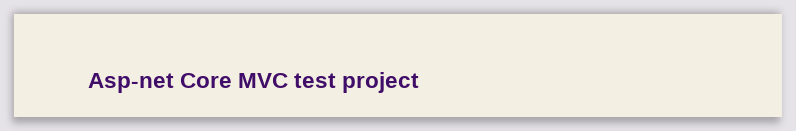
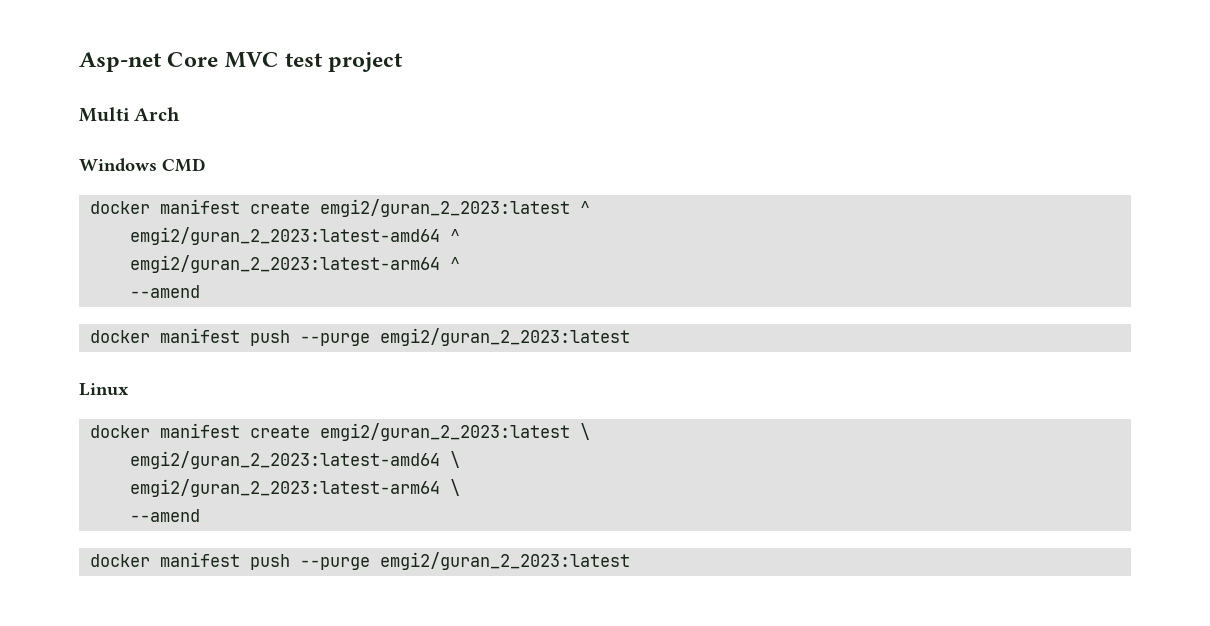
+ Multi Arch
+ Windows CMD
+ docker manifest create emgi2/guran_2_2023:latest ^
+ emgi2/guran_2_2023:latest-amd64 ^
+ emgi2/guran_2_2023:latest-arm64 ^
+ --amend
+ docker manifest push --purge emgi2/guran_2_2023:latest
+ Linux
+ docker manifest create emgi2/guran_2_2023:latest \
+ emgi2/guran_2_2023:latest-amd64 \
+ emgi2/guran_2_2023:latest-arm64 \
+ --amend
+ docker manifest push --purge emgi2/guran_2_2023:latest

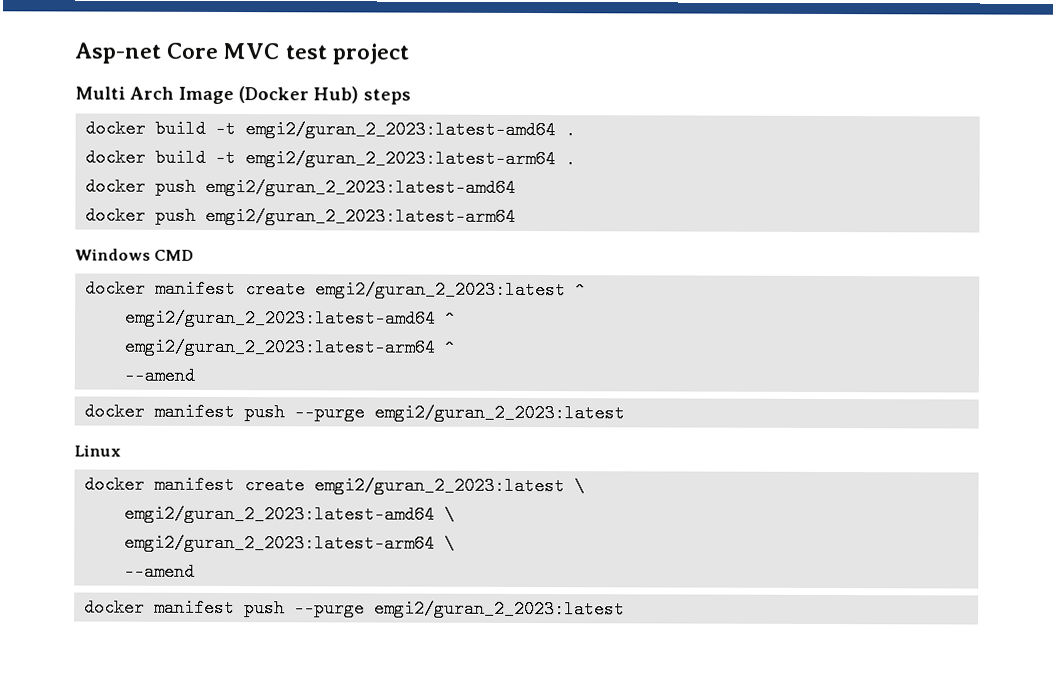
- Multi Arch
+ Multi Arch Image (Docker Hub) steps
+ docker build -t emgi2/guran_2_2023:latest-amd64 .
+ docker build -t emgi2/guran_2_2023:latest-arm64 .
+ docker push emgi2/guran_2_2023:latest-amd64
+ docker push emgi2/guran_2_2023:latest-arm64

